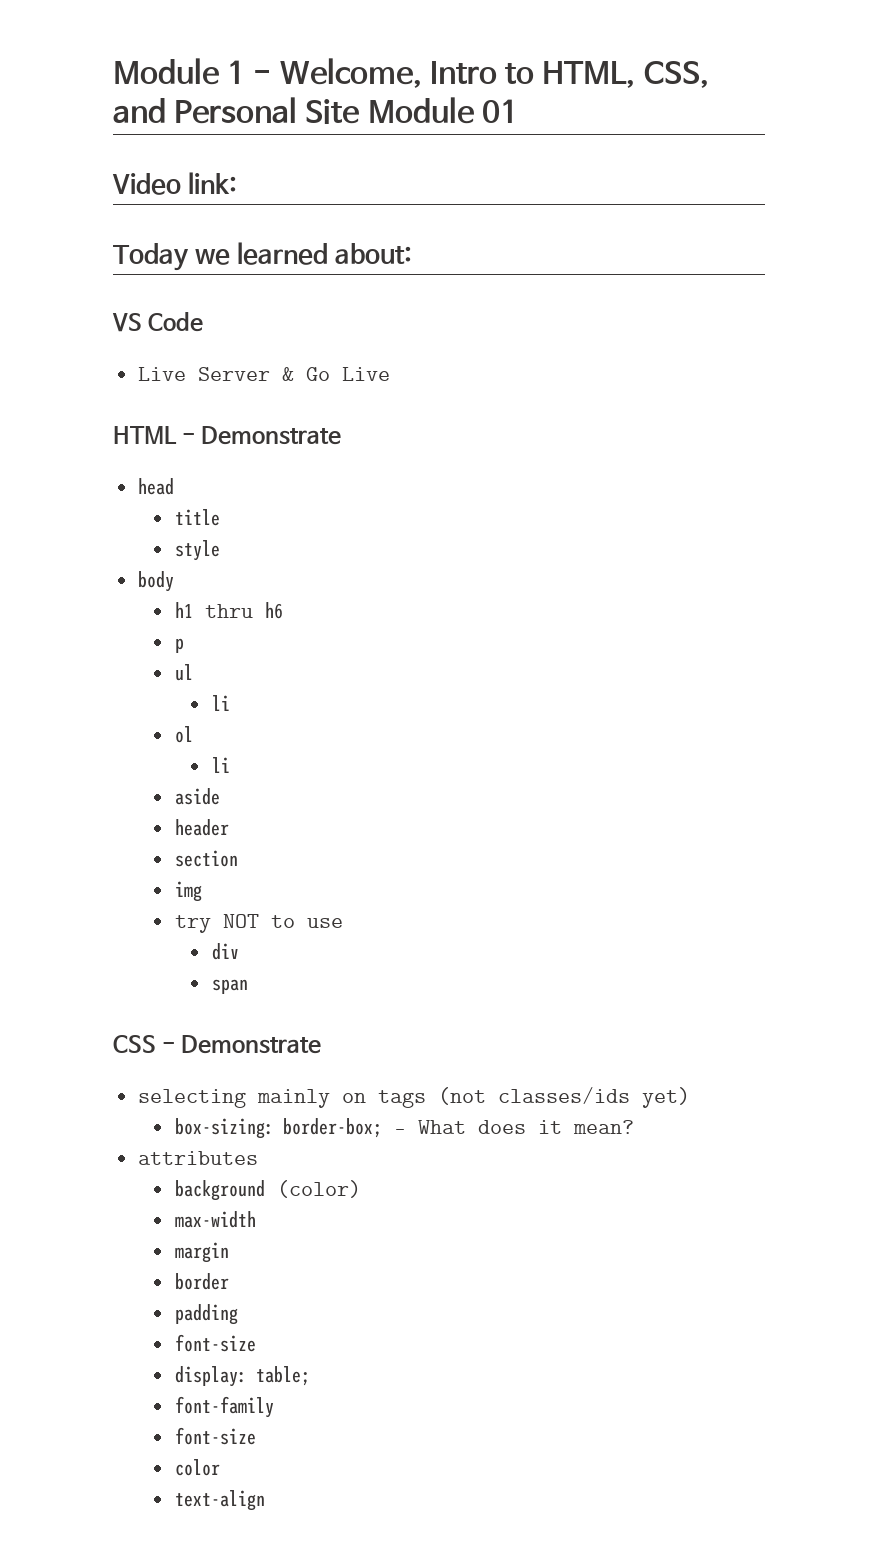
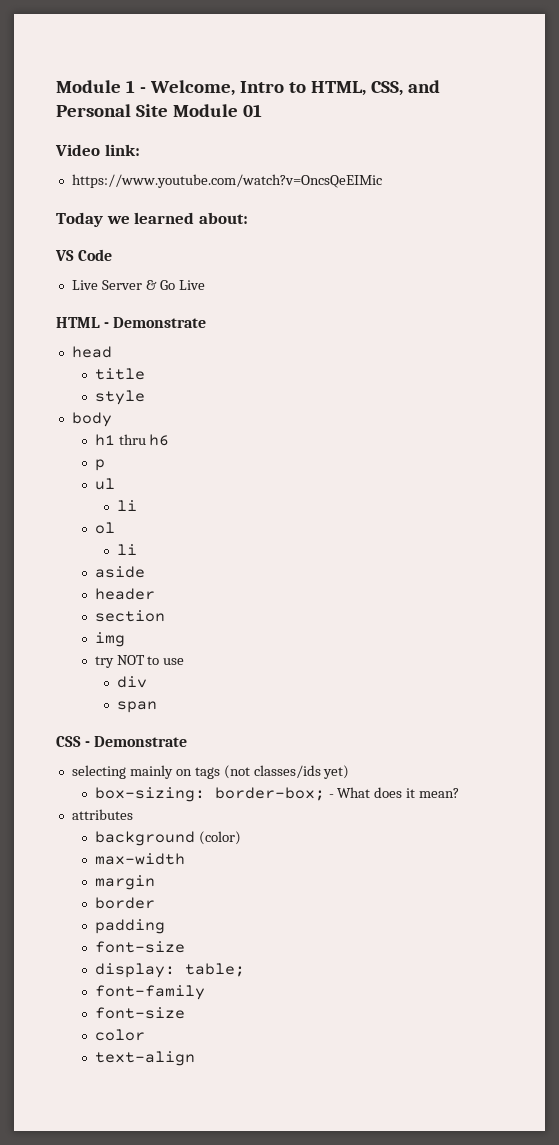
+ https://www.youtube.com/watch?v=OncsQeEIMic

